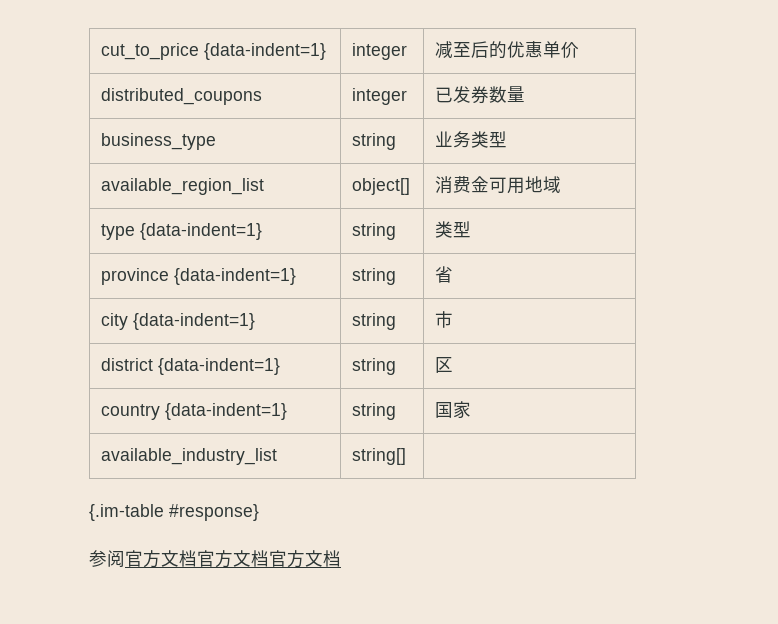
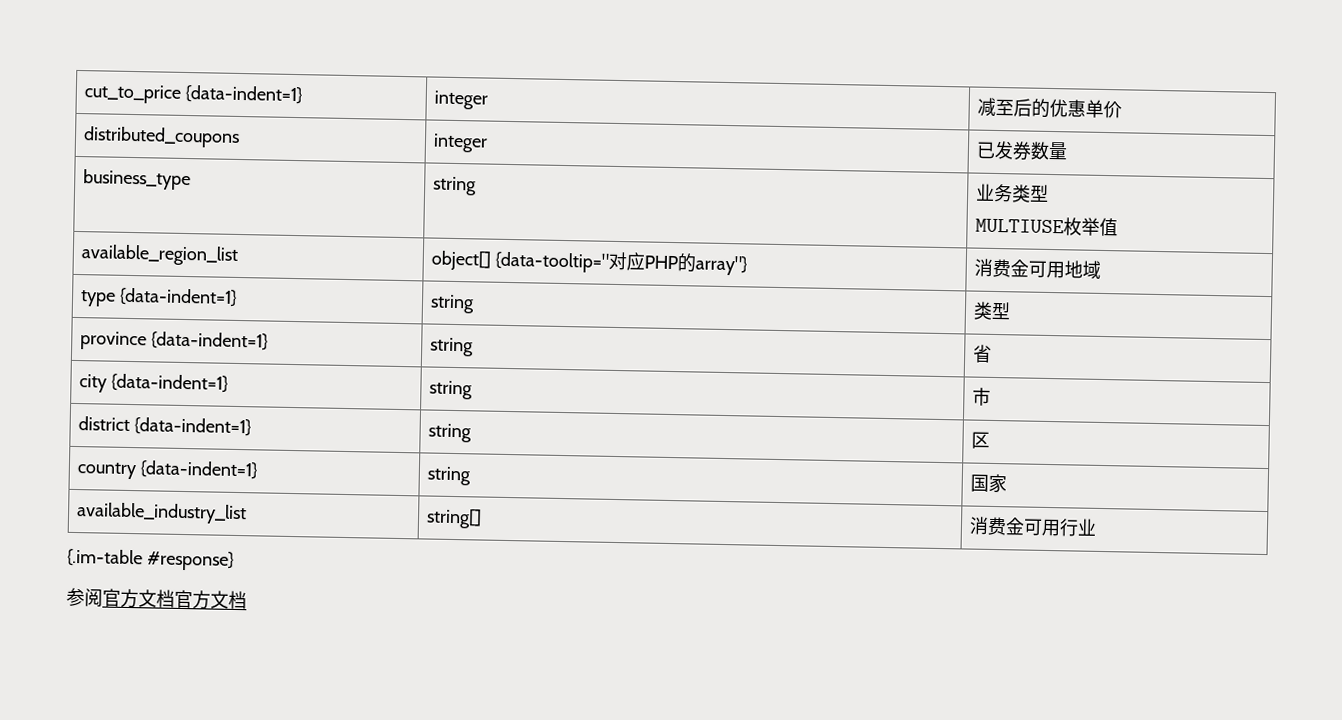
  business_type | string | 业务类型
+ MULTIUSE枚举值
- available_region_list | object[] | 消费金可用地域
+ available_region_list | object[] {data-tooltip="对应PHP的array"} | 消费金可用地域
- available_industry_list | string[] |
+ available_industry_list | string[] | 消费金可用行业
- 参阅官方文档官方文档官方文档
+ 参阅官方文档官方文档

